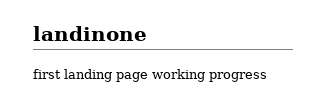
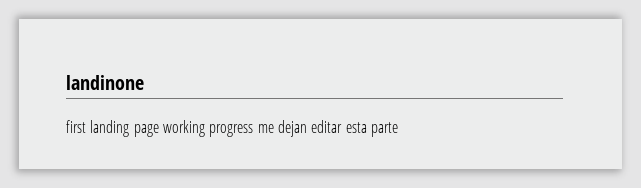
- first landing page working progress
+ first landing page working progress me dejan editar esta parte

